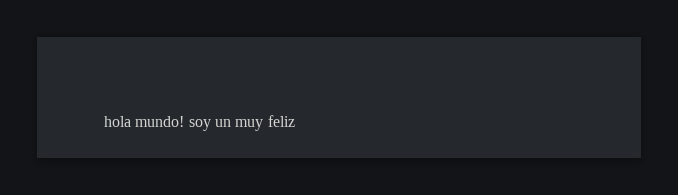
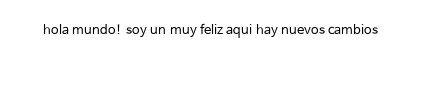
- hola mundo! soy un muy feliz
+ hola mundo! soy un muy feliz aqui hay nuevos cambios

